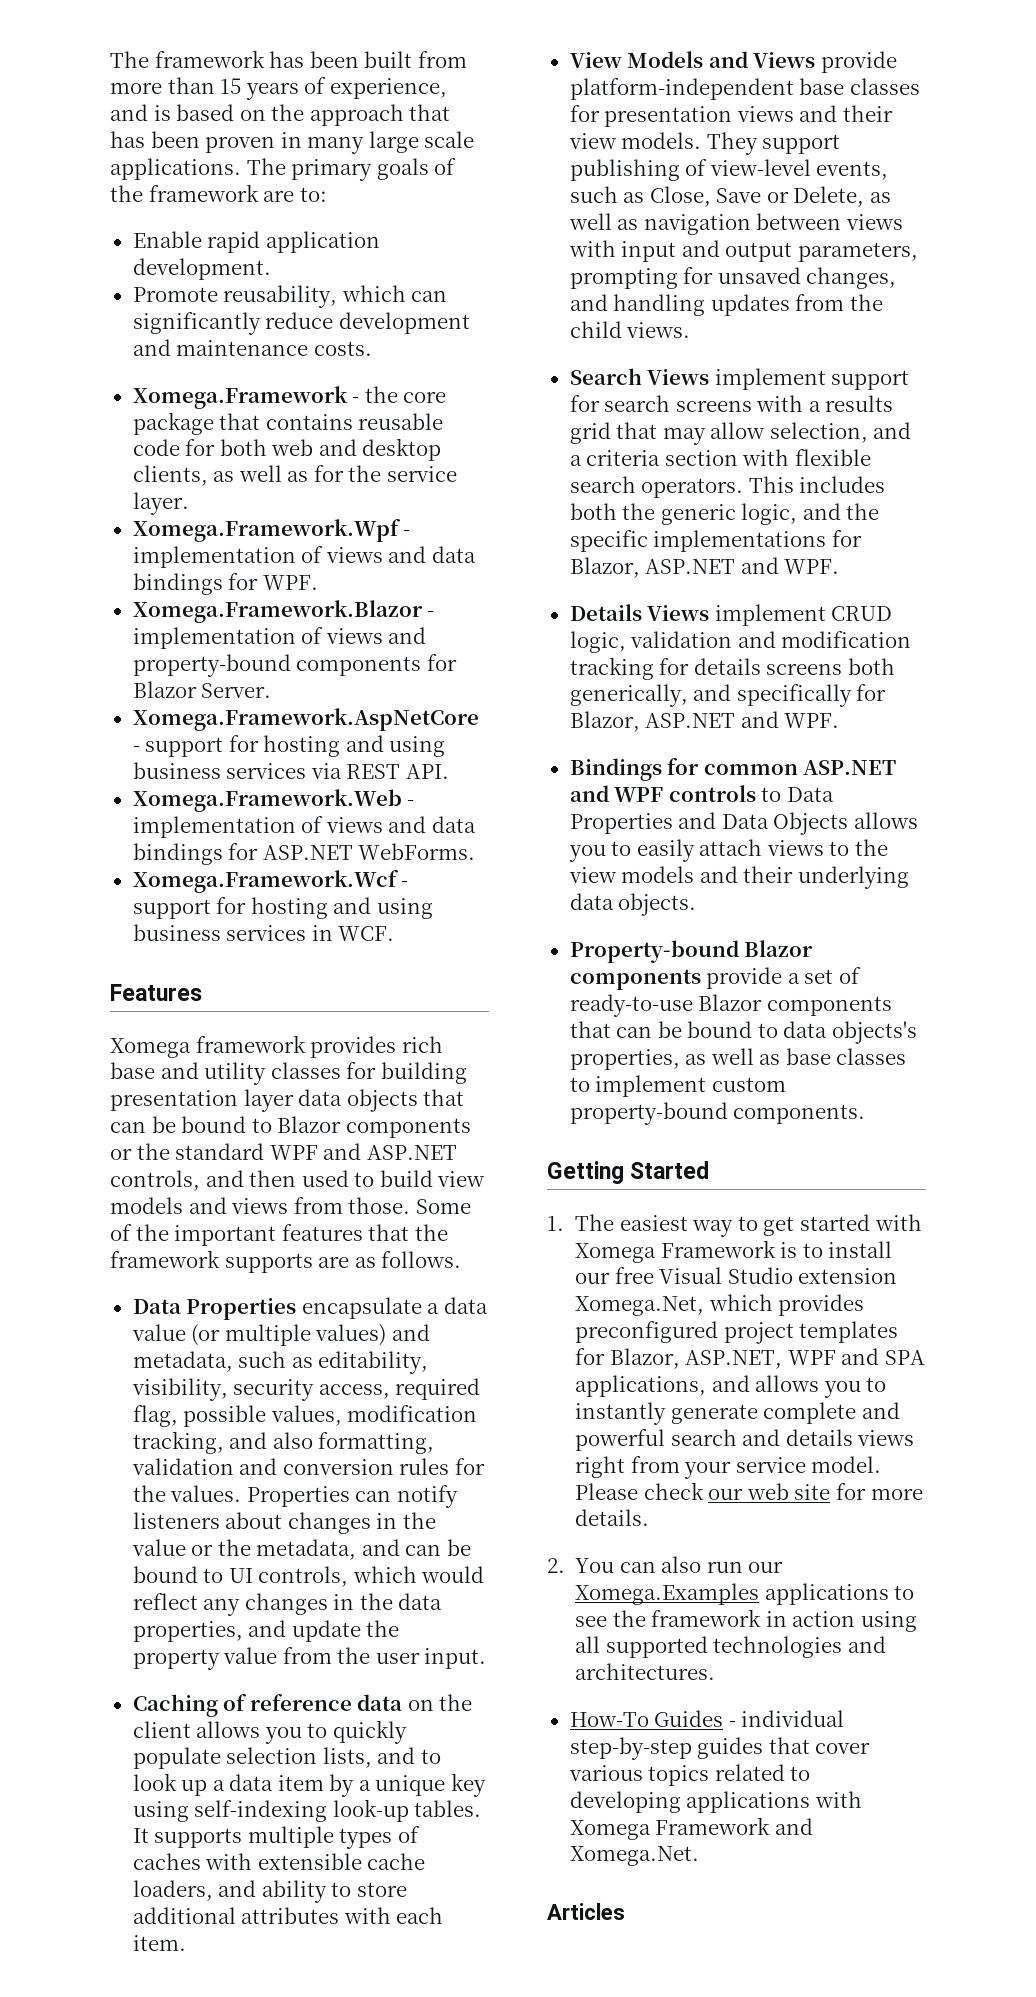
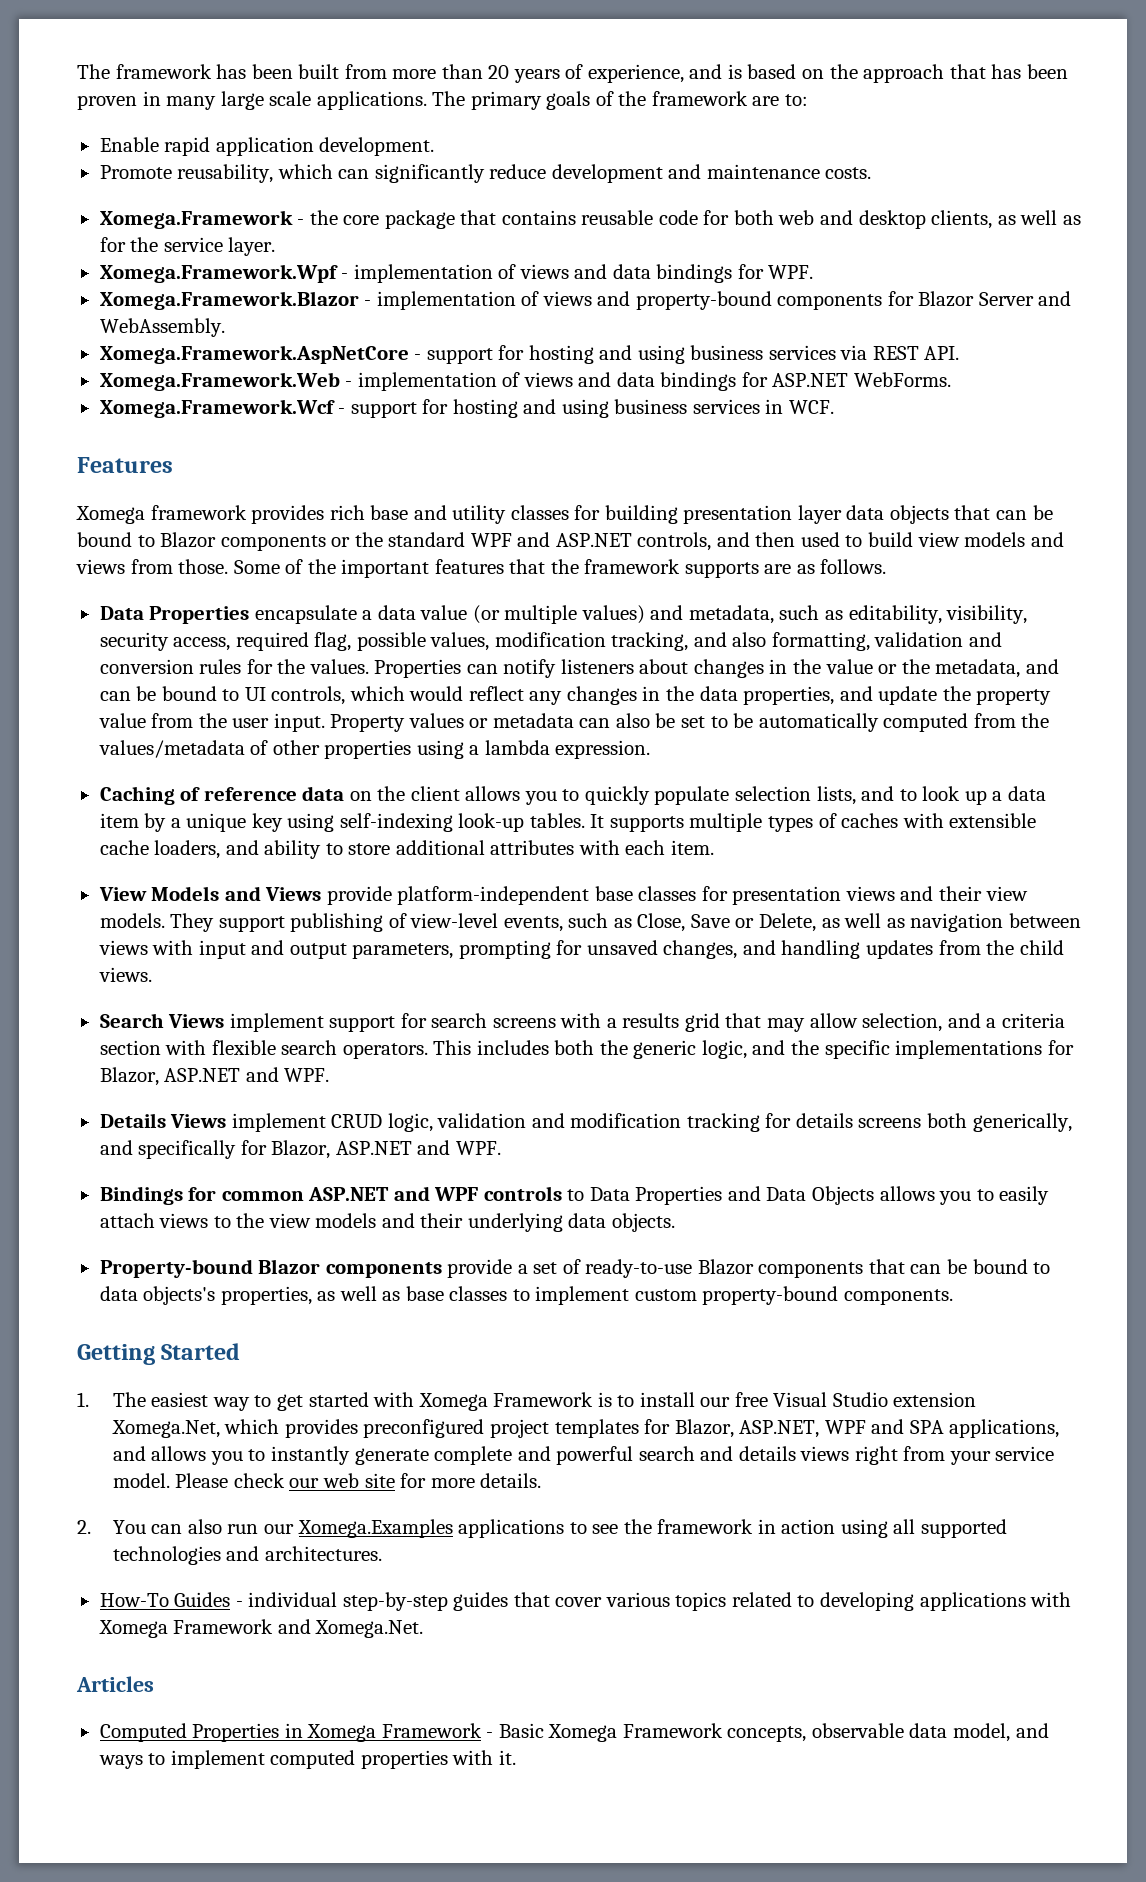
- The framework has been built from more than 15 years of experience, and is based on the approach that has been proven in many large scale applications.
+ The framework has been built from more than 20 years of experience, and is based on the approach that has been proven in many large scale applications.
- Xomega.Framework.Blazor - implementation of views and property-bound components for Blazor Server.
+ Xomega.Framework.Blazor - implementation of views and property-bound components for Blazor Server and WebAssembly.
+ Property values or metadata can also be set to be automatically computed from the values/metadata of other properties using a lambda expression.
+ Computed Properties in Xomega Framework - Basic Xomega Framework concepts, observable data model, and ways to implement computed properties with it.

